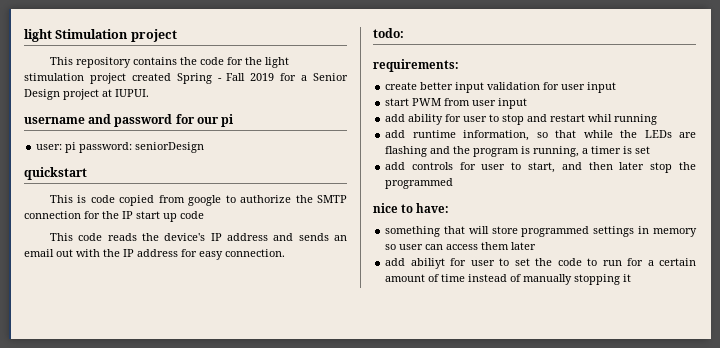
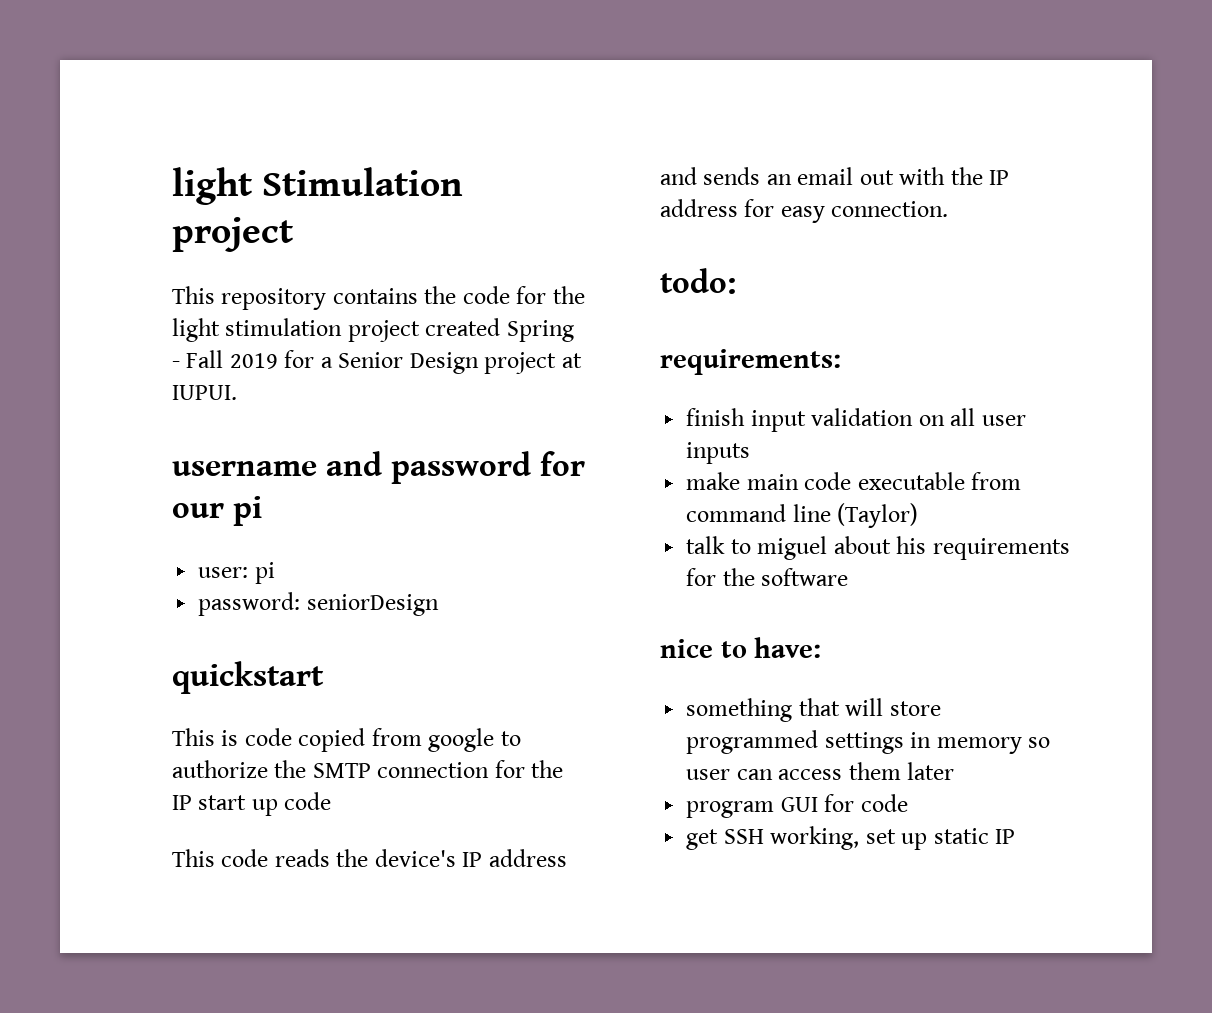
- user: pi password: seniorDesign
+ user: pi
+ password: seniorDesign
- create better input validation for user input
- start PWM from user input
- add ability for user to stop and restart whil running
- add runtime information, so that while the LEDs are flashing and the program is running, a timer is set
- add controls for user to start, and then later stop the programmed
+ finish input validation on all user inputs
+ make main code executable from command line (Taylor)
+ talk to miguel about his requirements for the software
- add abiliyt for user to set the code to run for a certain amount of time instead of manually stopping it
+ program GUI for code
+ get SSH working, set up static IP

